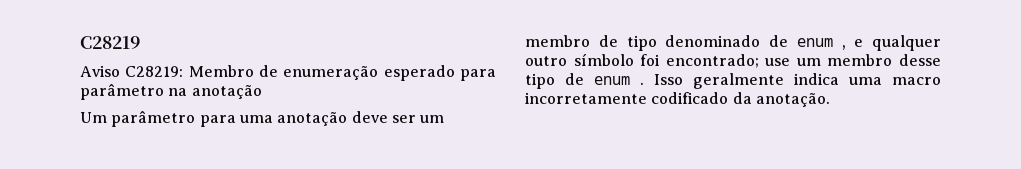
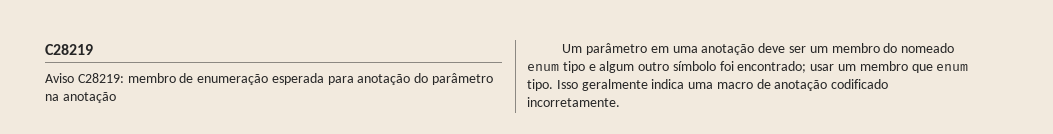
- Aviso C28219: Membro de enumeração esperado para parâmetro na anotação
+ Aviso C28219: membro de enumeração esperada para anotação do parâmetro na anotação
- Um parâmetro para uma anotação deve ser um membro de tipo denominado de enum , e qualquer outro símbolo foi encontrado; use um membro desse tipo de enum .
+ Um parâmetro em uma anotação deve ser um membro do nomeado enum tipo e algum outro símbolo foi encontrado; usar um membro que enum tipo.
- Isso geralmente indica uma macro incorretamente codificado da anotação.
+ Isso geralmente indica uma macro de anotação codificado incorretamente.

